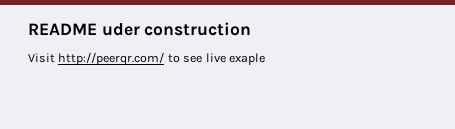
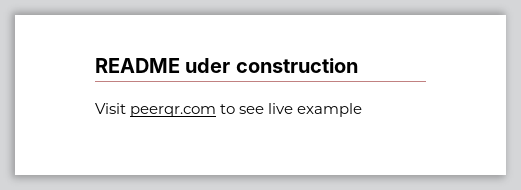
- Visit http://peerqr.com/ to see live exaple
+ Visit peerqr.com to see live example

